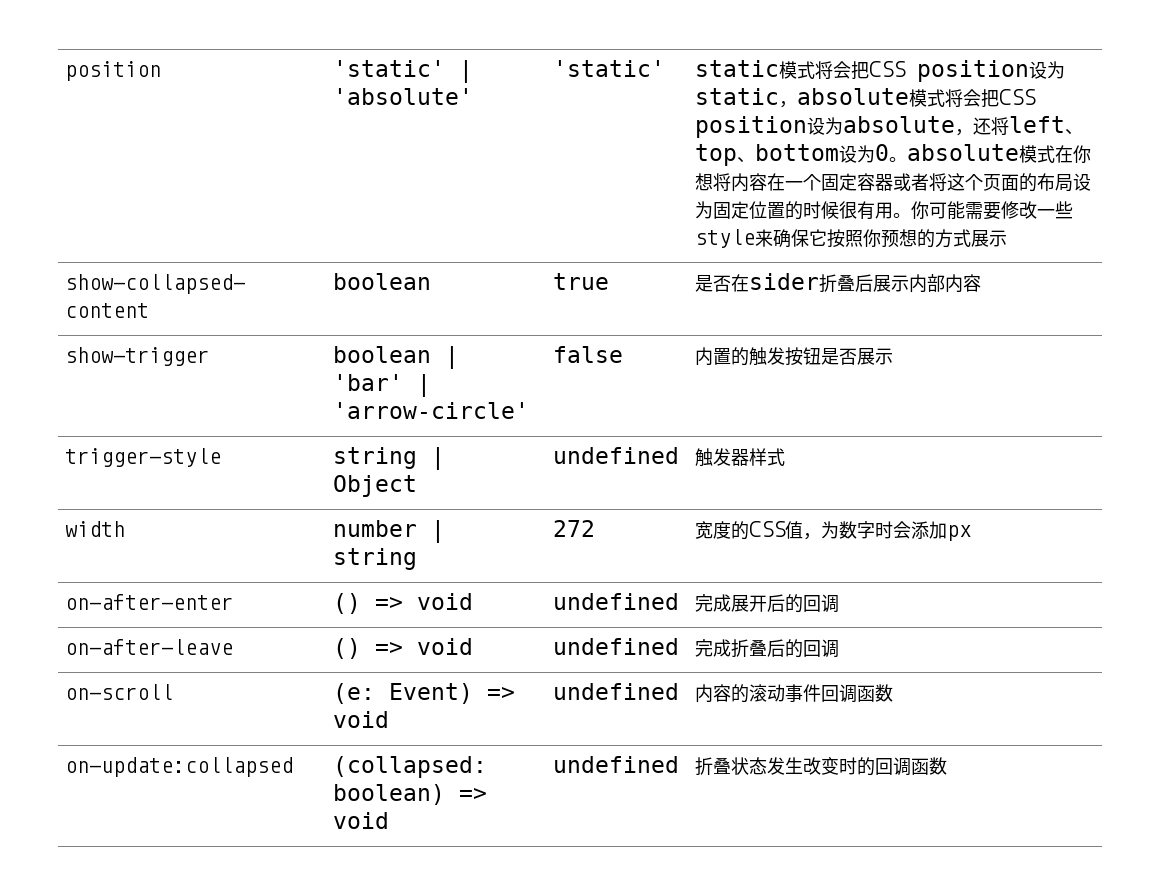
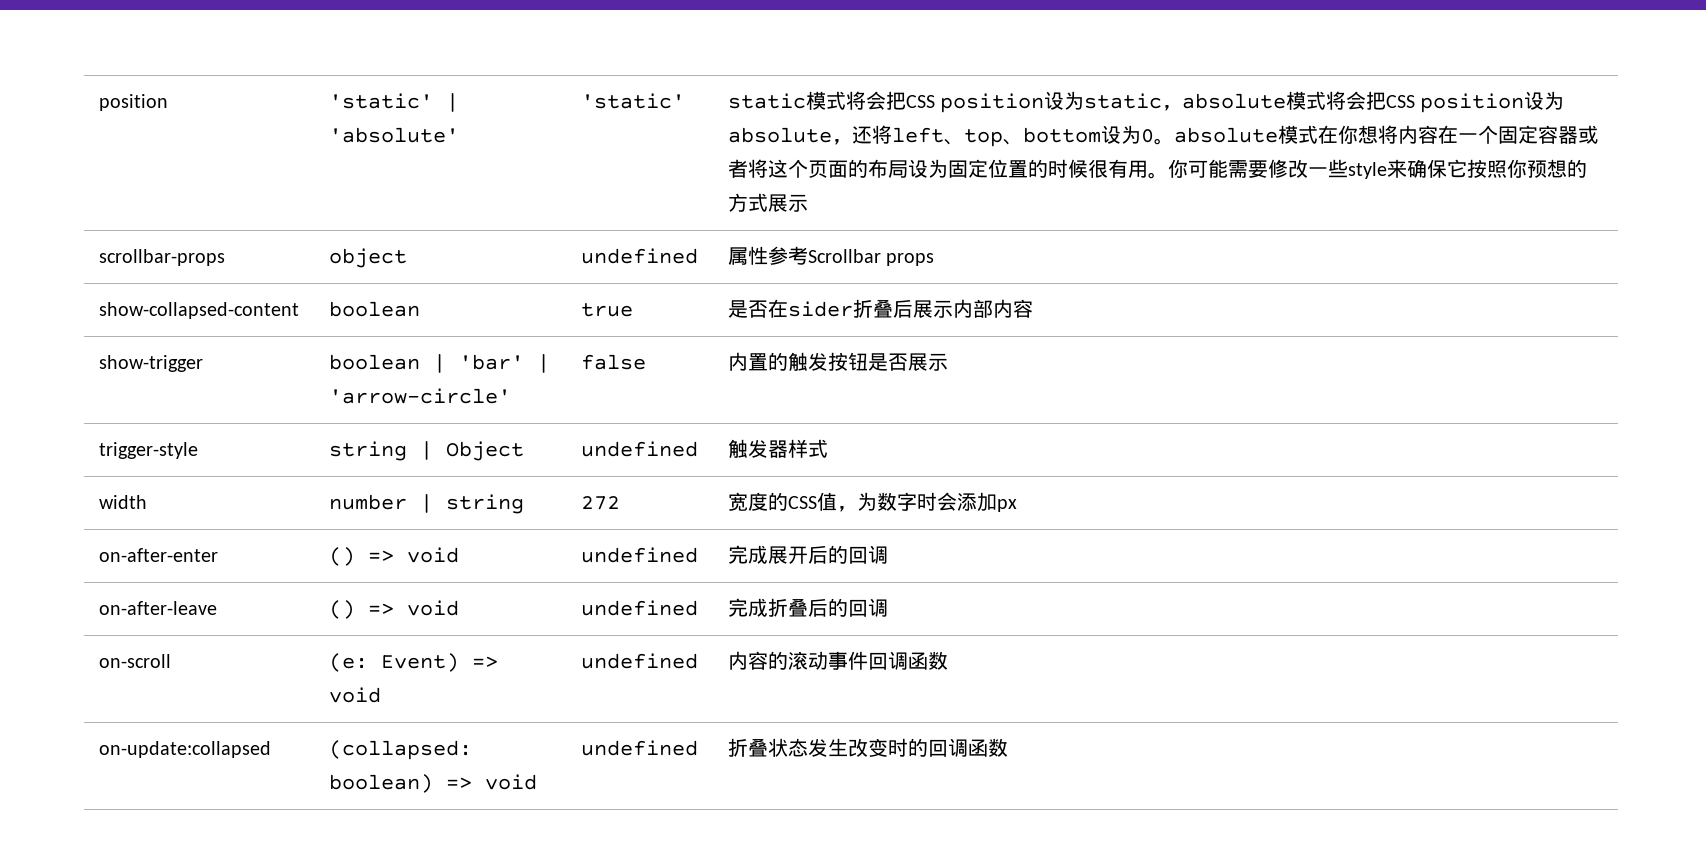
+ scrollbar-props | object | undefined | 属性参考Scrollbar props

